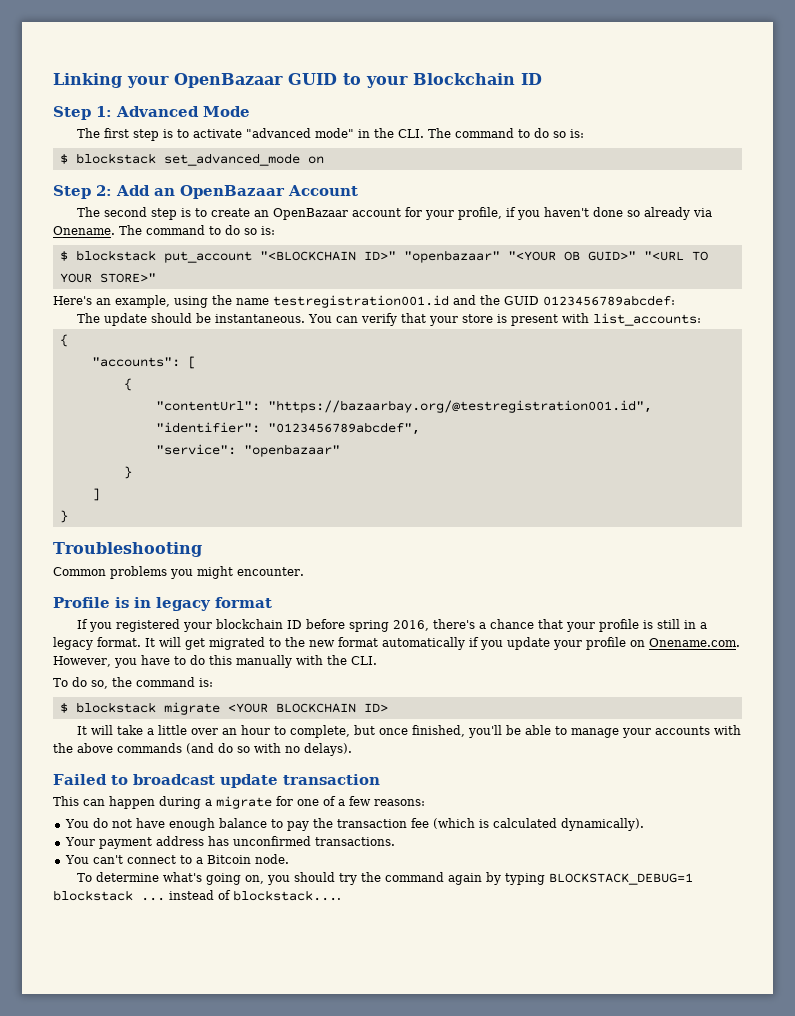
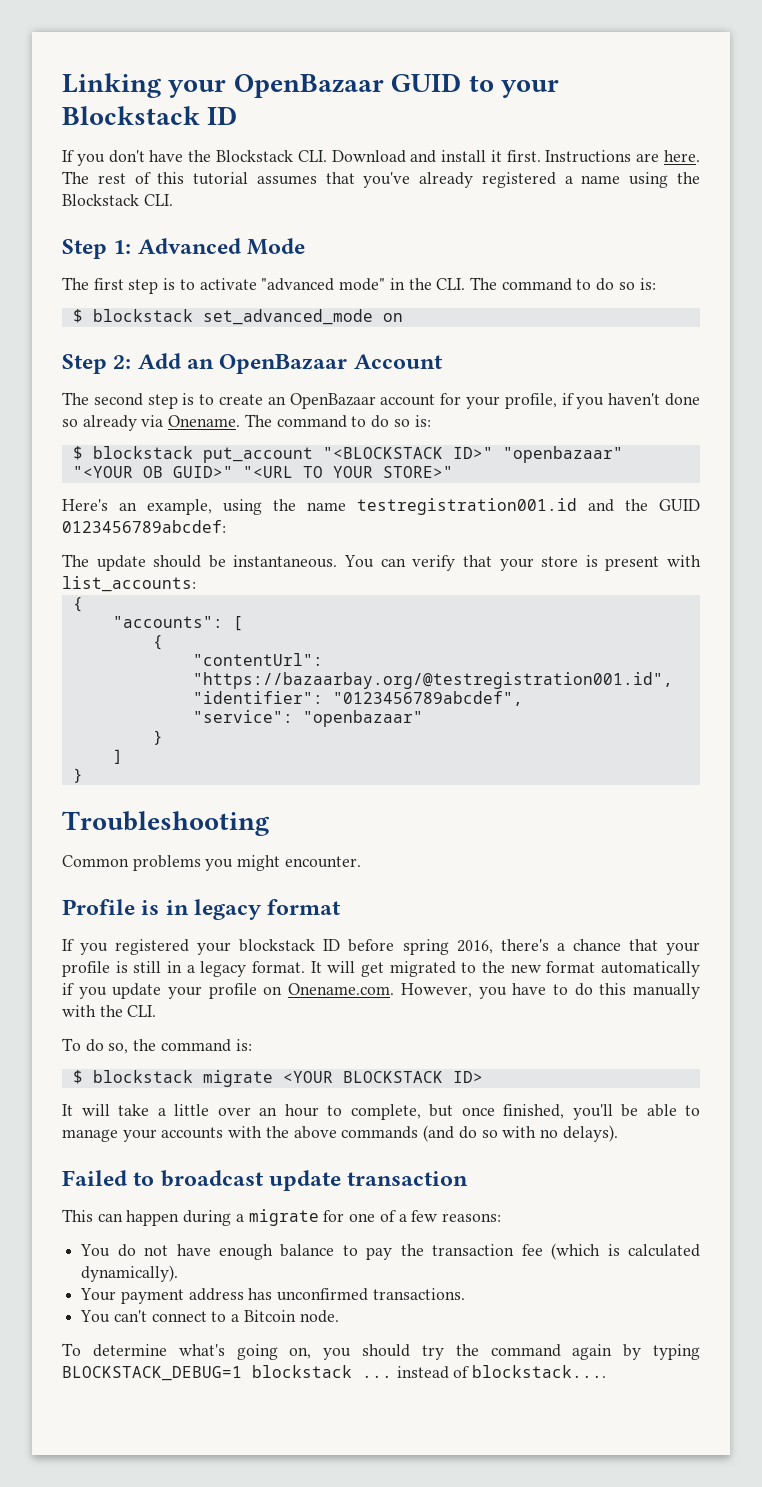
- Linking your OpenBazaar GUID to your Blockchain ID
+ Linking your OpenBazaar GUID to your Blockstack ID
+ If you don't have the Blockstack CLI. Download and install it first. Instructions are here. The rest of this tutorial assumes that you've already registered a name using the Blockstack CLI.
- $ blockstack put_account "<BLOCKCHAIN ID>" "openbazaar" "<YOUR OB GUID>" "<URL TO YOUR STORE>"
+ $ blockstack put_account "<BLOCKSTACK ID>" "openbazaar" "<YOUR OB GUID>" "<URL TO YOUR STORE>"
- If you registered your blockchain ID before spring 2016, there's a chance that your profile is still in a legacy format.
+ If you registered your blockstack ID before spring 2016, there's a chance that your profile is still in a legacy format.
- $ blockstack migrate <YOUR BLOCKCHAIN ID>
+ $ blockstack migrate <YOUR BLOCKSTACK ID>

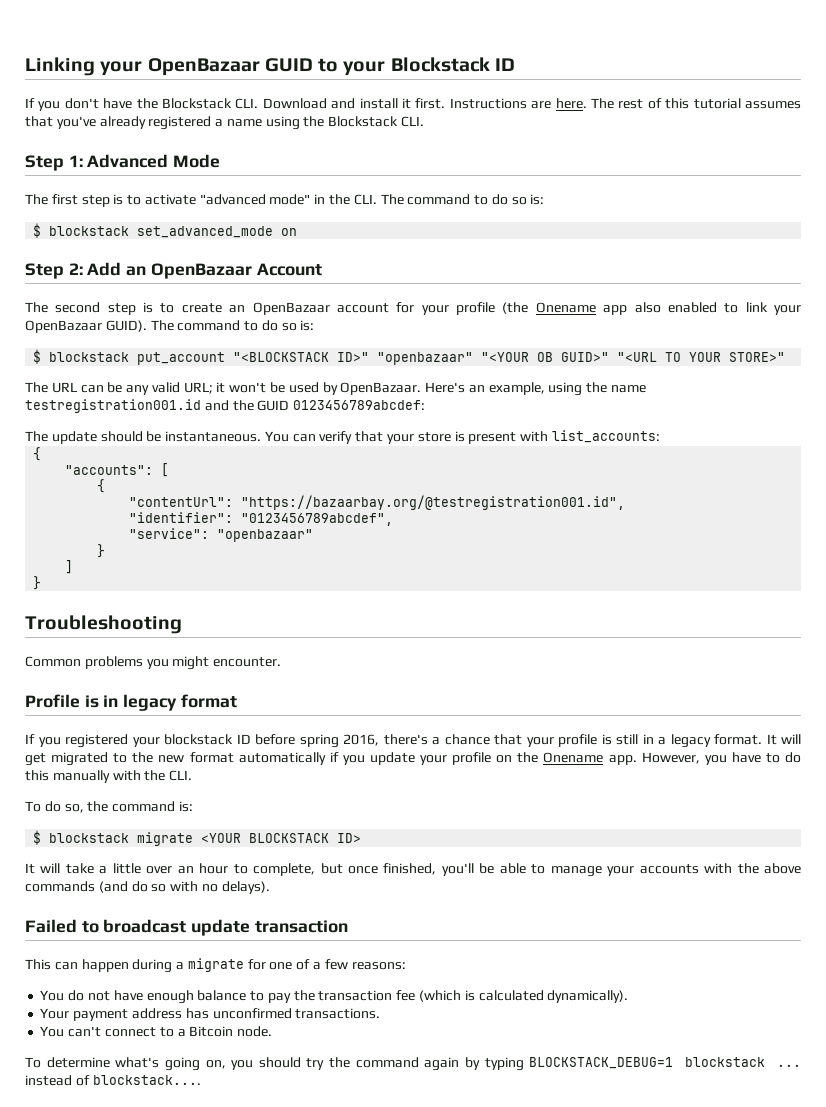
- The second step is to create an OpenBazaar account for your profile, if you haven't done so already via Onename.
+ The second step is to create an OpenBazaar account for your profile (the Onename app also enabled to link your OpenBazaar GUID).
+ The URL can be any valid URL; it won't be used by OpenBazaar.
- It will get migrated to the new format automatically if you update your profile on Onename.com. However, you have to do this manually with the CLI.
+ It will get migrated to the new format automatically if you update your profile on the Onename app. However, you have to do this manually with the CLI.

